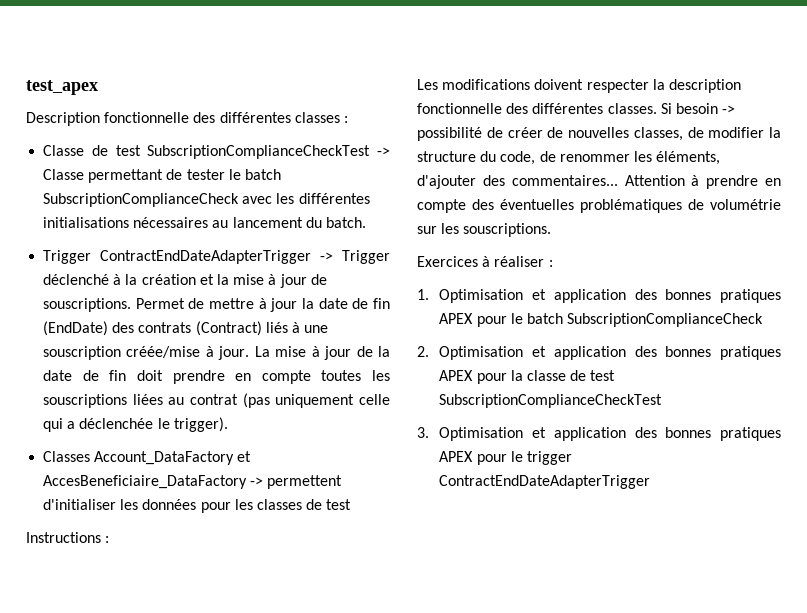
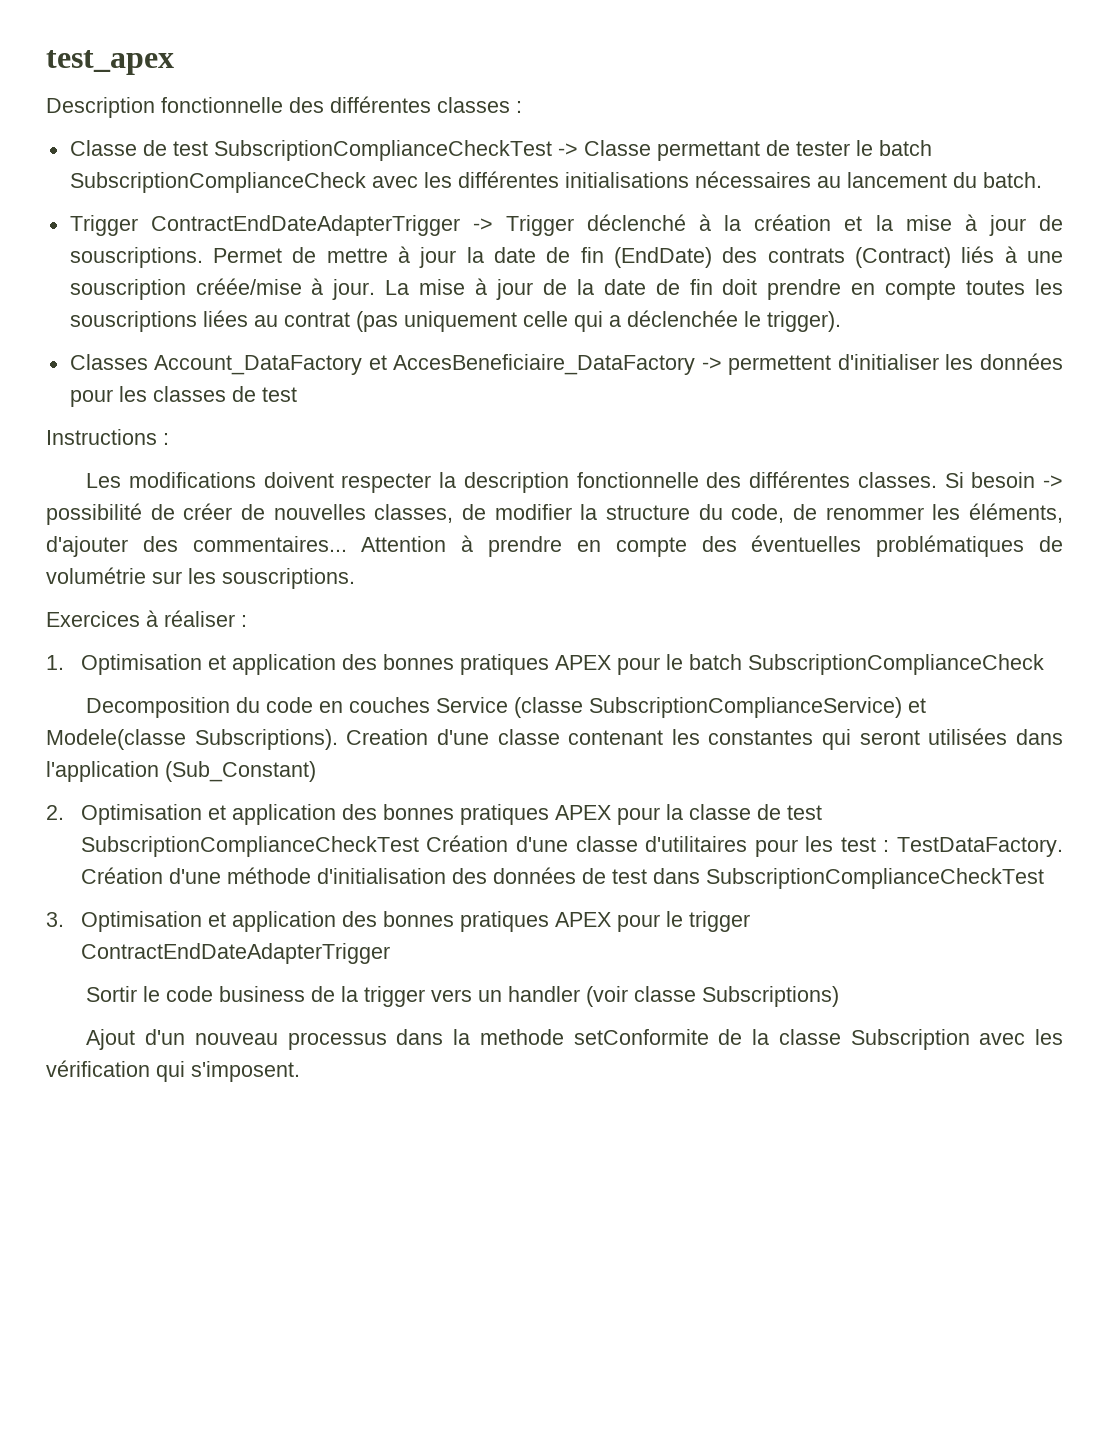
+ Decomposition du code en couches Service (classe SubscriptionComplianceService) et Modele(classe Subscriptions). Creation d'une classe contenant les constantes qui seront utilisées dans l'application (Sub_Constant)
- 2. Optimisation et application des bonnes pratiques APEX pour la classe de test SubscriptionComplianceCheckTest
+ 2. Optimisation et application des bonnes pratiques APEX pour la classe de test SubscriptionComplianceCheckTest Création d'une classe d'utilitaires pour les test : TestDataFactory. Création d'une méthode d'initialisation des données de test dans SubscriptionComplianceCheckTest
+ Sortir le code business de la trigger vers un handler (voir classe Subscriptions)
+ Ajout d'un nouveau processus dans la methode setConformite de la classe Subscription avec les vérification qui s'imposent.

